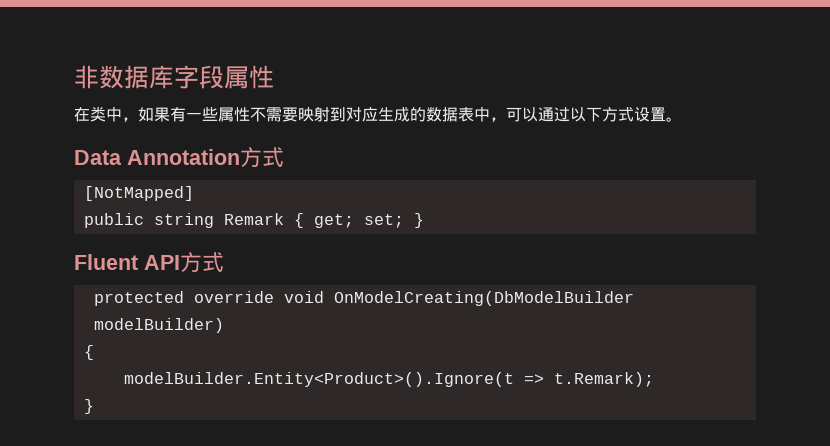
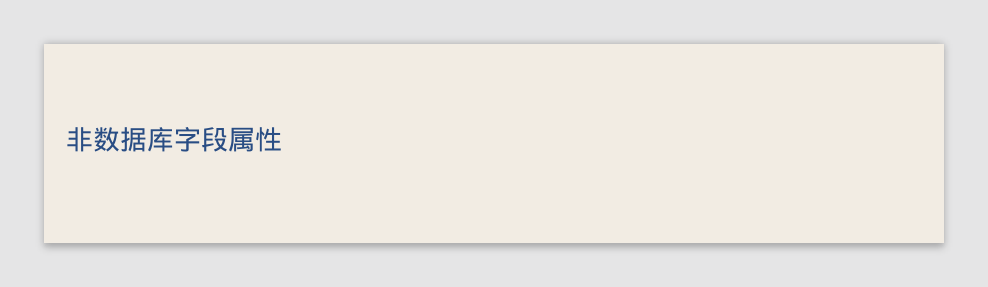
- 在类中，如果有一些属性不需要映射到对应生成的数据表中，可以通过以下方式设置。
- Data Annotation方式
- [NotMapped]
- public string Remark { get; set; }
- Fluent API方式
- protected override void OnModelCreating(DbModelBuilder modelBuilder)
- {
- modelBuilder.Entity<Product>().Ignore(t => t.Remark);
- }

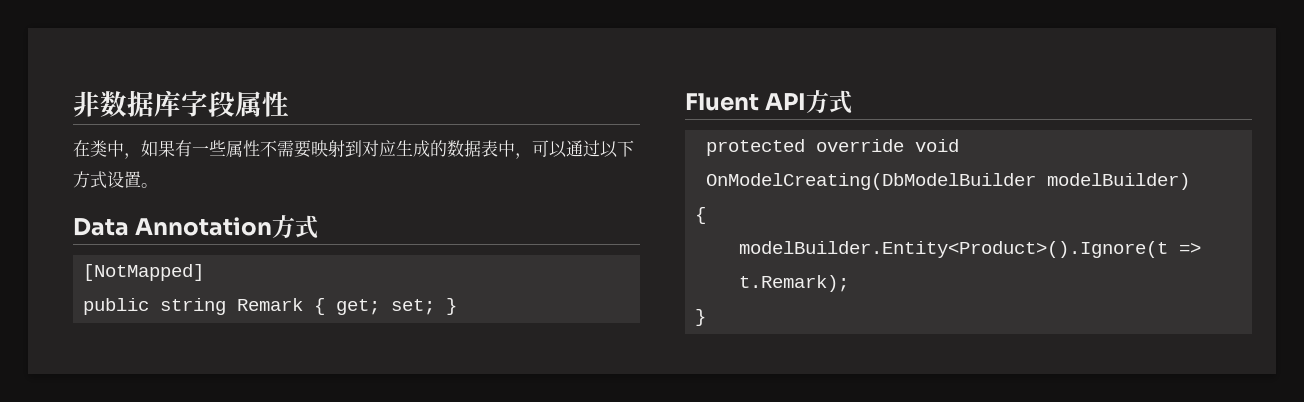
+ 在类中，如果有一些属性不需要映射到对应生成的数据表中，可以通过以下方式设置。
+ Data Annotation方式
+ [NotMapped]
+ public string Remark { get; set; }
+ Fluent API方式
+ protected override void OnModelCreating(DbModelBuilder modelBuilder)
+ {
+ modelBuilder.Entity<Product>().Ignore(t => t.Remark);
+ }

